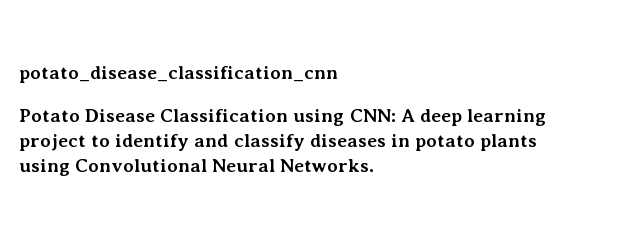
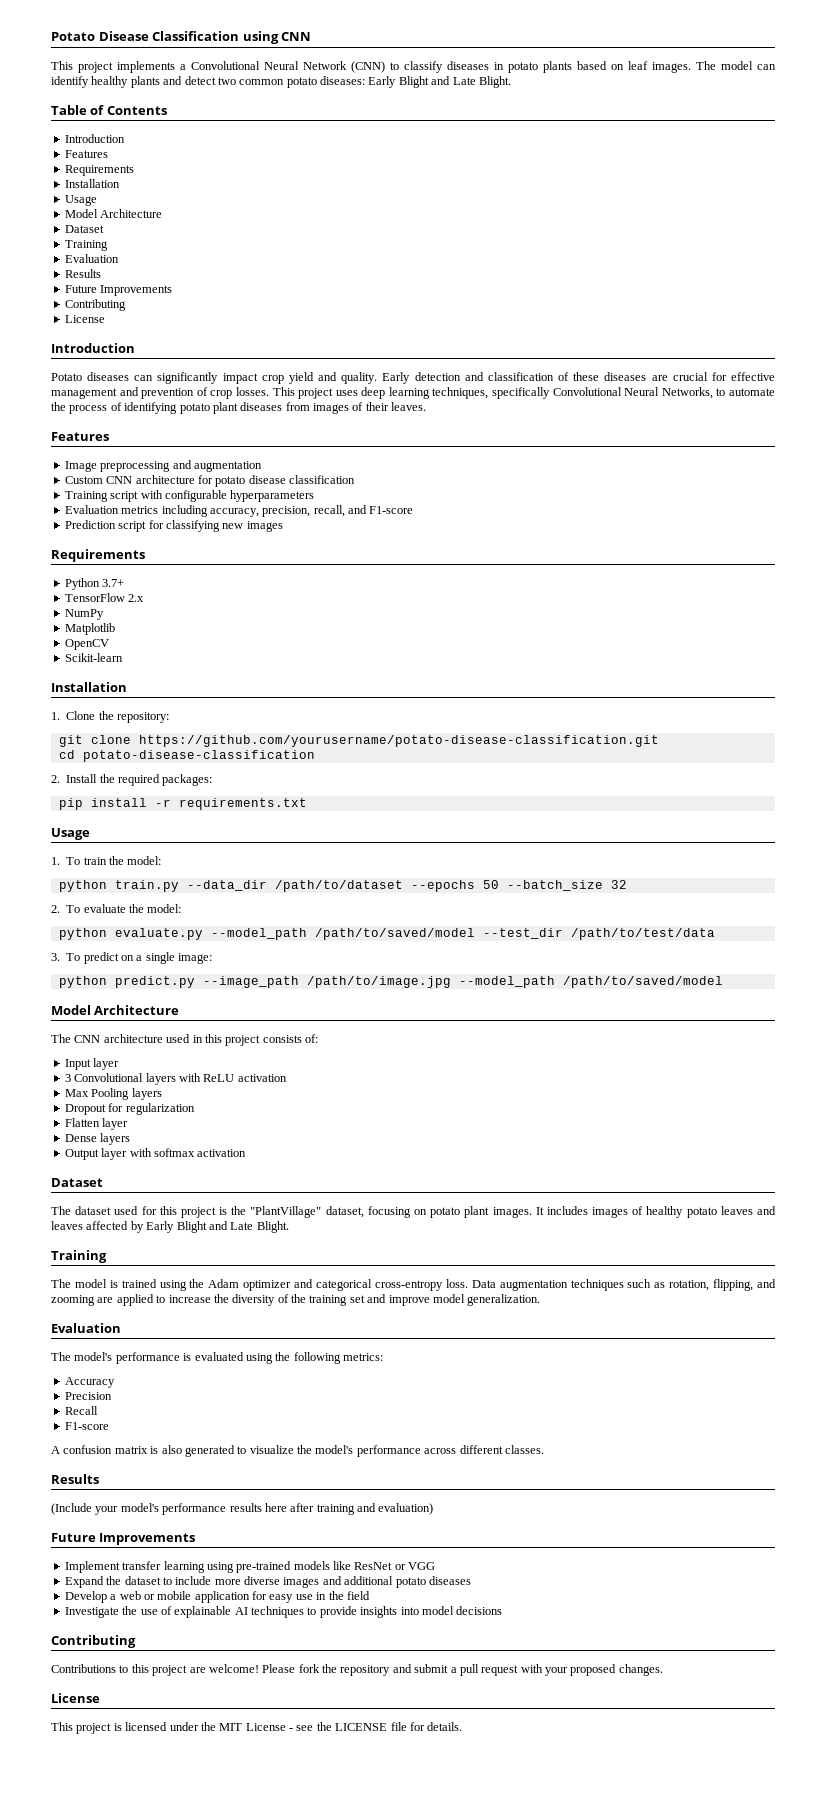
- potato_disease_classification_cnn
- Potato Disease Classification using CNN: A deep learning project to identify and classify diseases in potato plants using Convolutional Neural Networks.
+ Potato Disease Classification using CNN
+ This project implements a Convolutional Neural Network (CNN) to classify diseases in potato plants based on leaf images. The model can identify healthy plants and detect two common potato diseases: Early Blight and Late Blight.
+ Table of Contents
+ Introduction
+ Features
+ Requirements
+ Installation
+ Usage
+ Model Architecture
+ Dataset
+ Training
+ Evaluation
+ Results
+ Future Improvements
+ Contributing
+ License
+ Introduction
+ Potato diseases can significantly impact crop yield and quality. Early detection and classification of these diseases are crucial for effective management and prevention of crop losses. This project uses deep learning techniques, specifically Convolutional Neural Networks, to automate the process of identifying potato plant diseases from images of their leaves.
+ Features
+ Image preprocessing and augmentation
+ Custom CNN architecture for potato disease classification
+ Training script with configurable hyperparameters
+ Evaluation metrics including accuracy, precision, recall, and F1-score
+ Prediction script for classifying new images
+ Requirements
+ Python 3.7+
+ TensorFlow 2.x
+ NumPy
+ Matplotlib
+ OpenCV
+ Scikit-learn
+ Installation
+ 1. Clone the repository:
+ git clone https://github.com/yourusername/potato-disease-classification.git
+ cd potato-disease-classification
+ 2. Install the required packages:
+ pip install -r requirements.txt
+ Usage
+ 1. To train the model:
+ python train.py --data_dir /path/to/dataset --epochs 50 --batch_size 32
+ 2. To evaluate the model:
+ python evaluate.py --model_path /path/to/saved/model --test_dir /path/to/test/data
+ 3. To predict on a single image:
+ python predict.py --image_path /path/to/image.jpg --model_path /path/to/saved/model
+ Model Architecture
+ The CNN architecture used in this project consists of:
+ Input layer
+ 3 Convolutional layers with ReLU activation
+ Max Pooling layers
+ Dropout for regularization
+ Flatten layer
+ Dense layers
+ Output layer with softmax activation
+ Dataset
+ The dataset used for this project is the "PlantVillage" dataset, focusing on potato plant images. It includes images of healthy potato leaves and leaves affected by Early Blight and Late Blight.
+ Training
+ The model is trained using the Adam optimizer and categorical cross-entropy loss. Data augmentation techniques such as rotation, flipping, and zooming are applied to increase the diversity of the training set and improve model generalization.
+ Evaluation
+ The model's performance is evaluated using the following metrics:
+ Accuracy
+ Precision
+ Recall
+ F1-score
+ A confusion matrix is also generated to visualize the model's performance across different classes.
+ Results
+ (Include your model's performance results here after training and evaluation)
+ Future Improvements
+ Implement transfer learning using pre-trained models like ResNet or VGG
+ Expand the dataset to include more diverse images and additional potato diseases
+ Develop a web or mobile application for easy use in the field
+ Investigate the use of explainable AI techniques to provide insights into model decisions
+ Contributing
+ Contributions to this project are welcome! Please fork the repository and submit a pull request with your proposed changes.
+ License
+ This project is licensed under the MIT License - see the LICENSE file for details.

